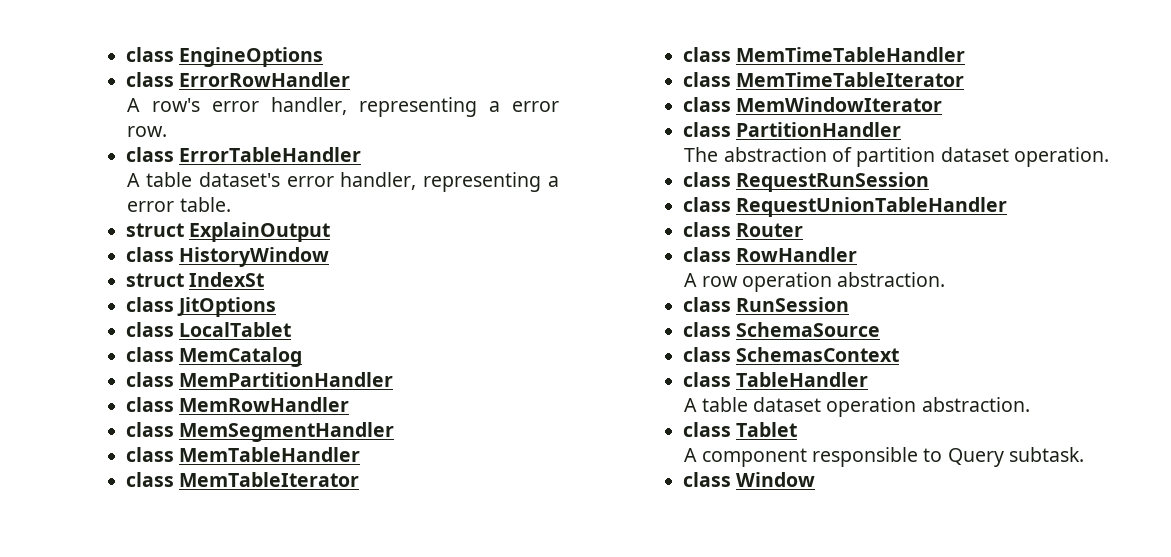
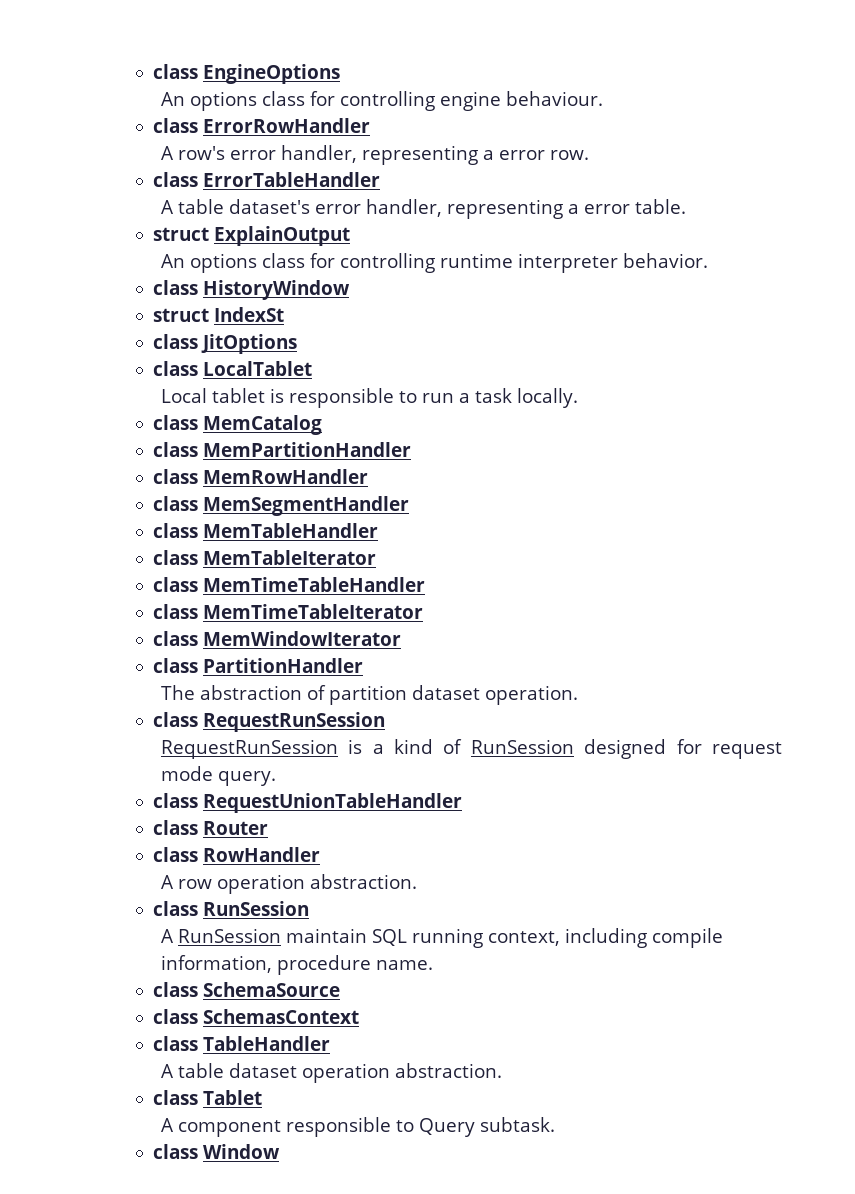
+ An options class for controlling engine behaviour.
+ An options class for controlling runtime interpreter behavior.
+ Local tablet is responsible to run a task locally.
+ RequestRunSession is a kind of RunSession designed for request mode query.
+ A RunSession maintain SQL running context, including compile information, procedure name.

